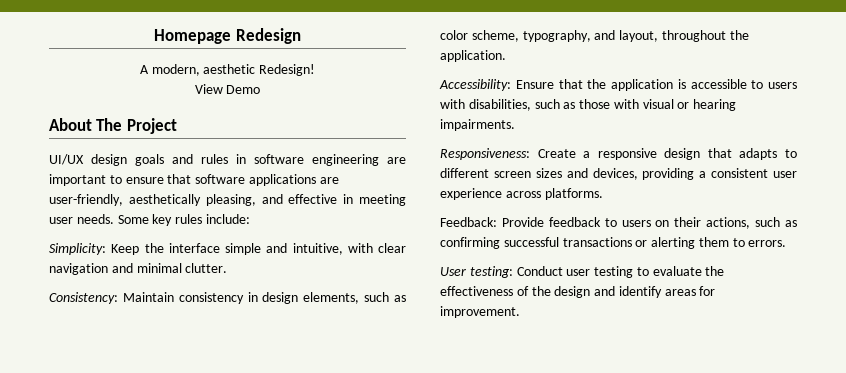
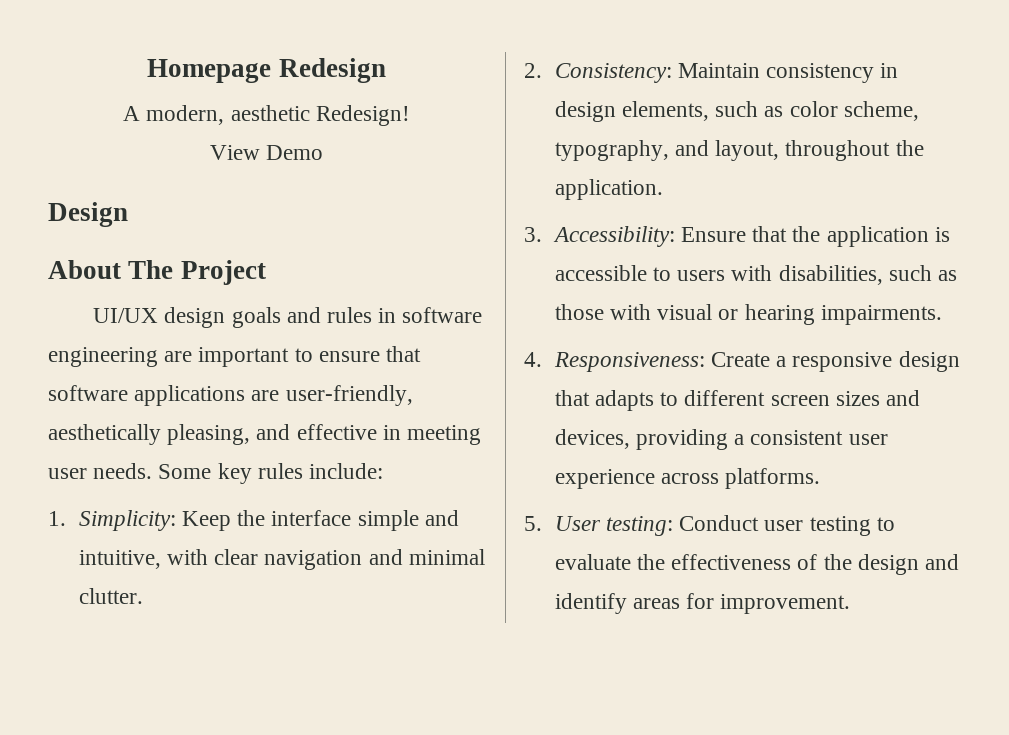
+ Design
- Simplicity: Keep the interface simple and intuitive, with clear navigation and minimal clutter.
+ 1. Simplicity: Keep the interface simple and intuitive, with clear navigation and minimal clutter.
- Consistency: Maintain consistency in design elements, such as color scheme, typography, and layout, throughout the application.
+ 2. Consistency: Maintain consistency in design elements, such as color scheme, typography, and layout, throughout the application.
- Accessibility: Ensure that the application is accessible to users with disabilities, such as those with visual or hearing impairments.
+ 3. Accessibility: Ensure that the application is accessible to users with disabilities, such as those with visual or hearing impairments.
- Responsiveness: Create a responsive design that adapts to different screen sizes and devices, providing a consistent user experience across platforms.
+ 4. Responsiveness: Create a responsive design that adapts to different screen sizes and devices, providing a consistent user experience across platforms.
- Feedback: Provide feedback to users on their actions, such as confirming successful transactions or alerting them to errors.
- User testing: Conduct user testing to evaluate the effectiveness of the design and identify areas for improvement.
+ 5. User testing: Conduct user testing to evaluate the effectiveness of the design and identify areas for improvement.

